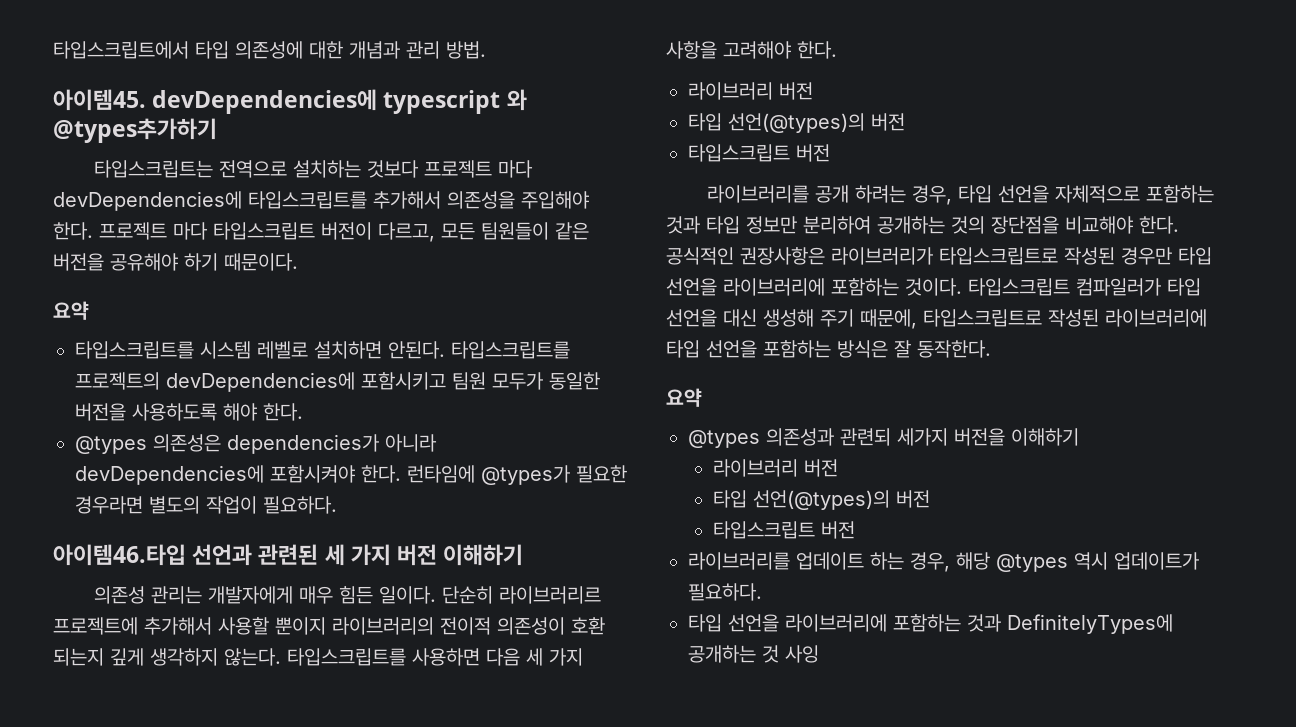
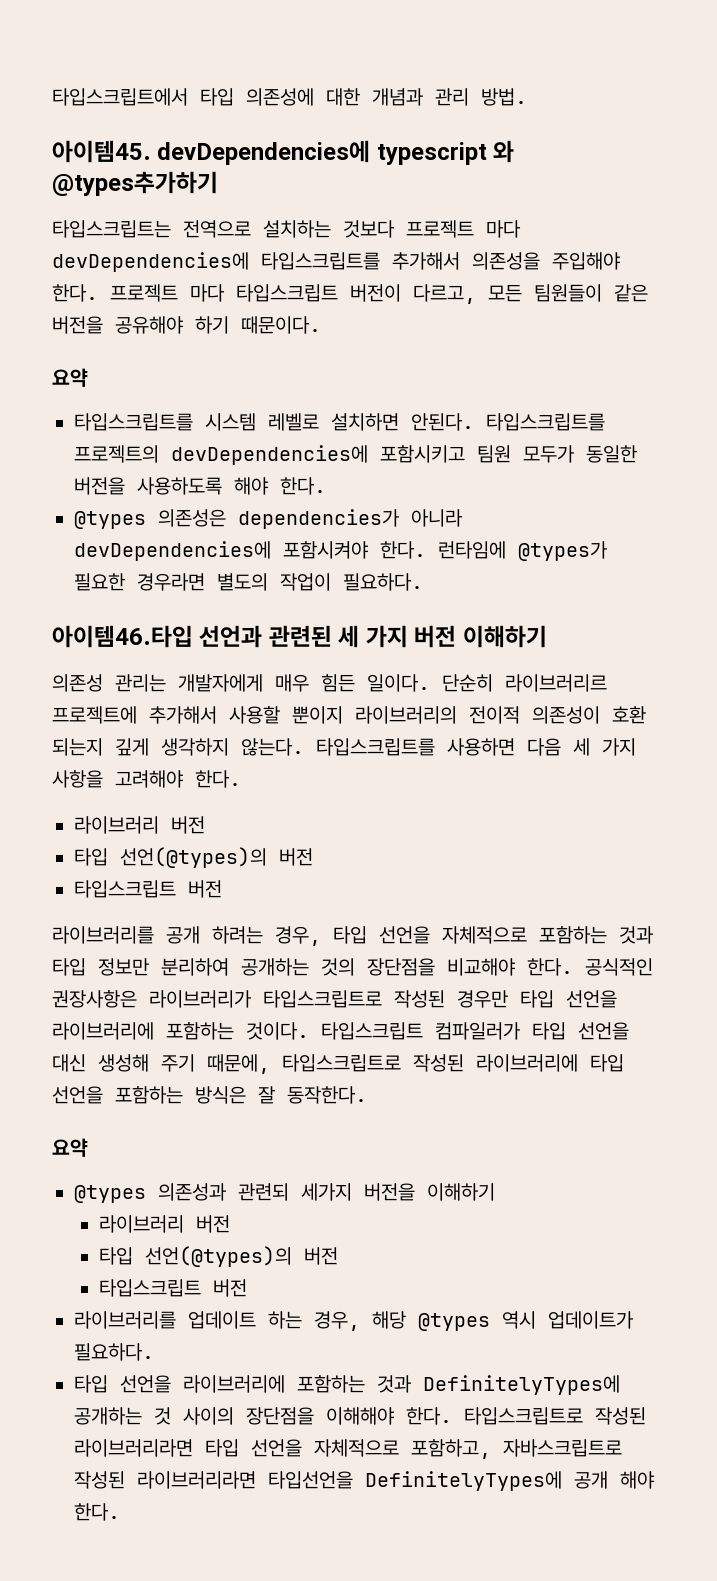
- 타입 선언을 라이브러리에 포함하는 것과 DefinitelyTypes에 공개하는 것 사잉
+ 타입 선언을 라이브러리에 포함하는 것과 DefinitelyTypes에 공개하는 것 사이의 장단점을 이해해야 한다. 타입스크립트로 작성된 라이브러리라면 타입 선언을 자체적으로 포함하고, 자바스크립트로 작성된 라이브러리라면 타입선언을 DefinitelyTypes에 공개 해야 한다.

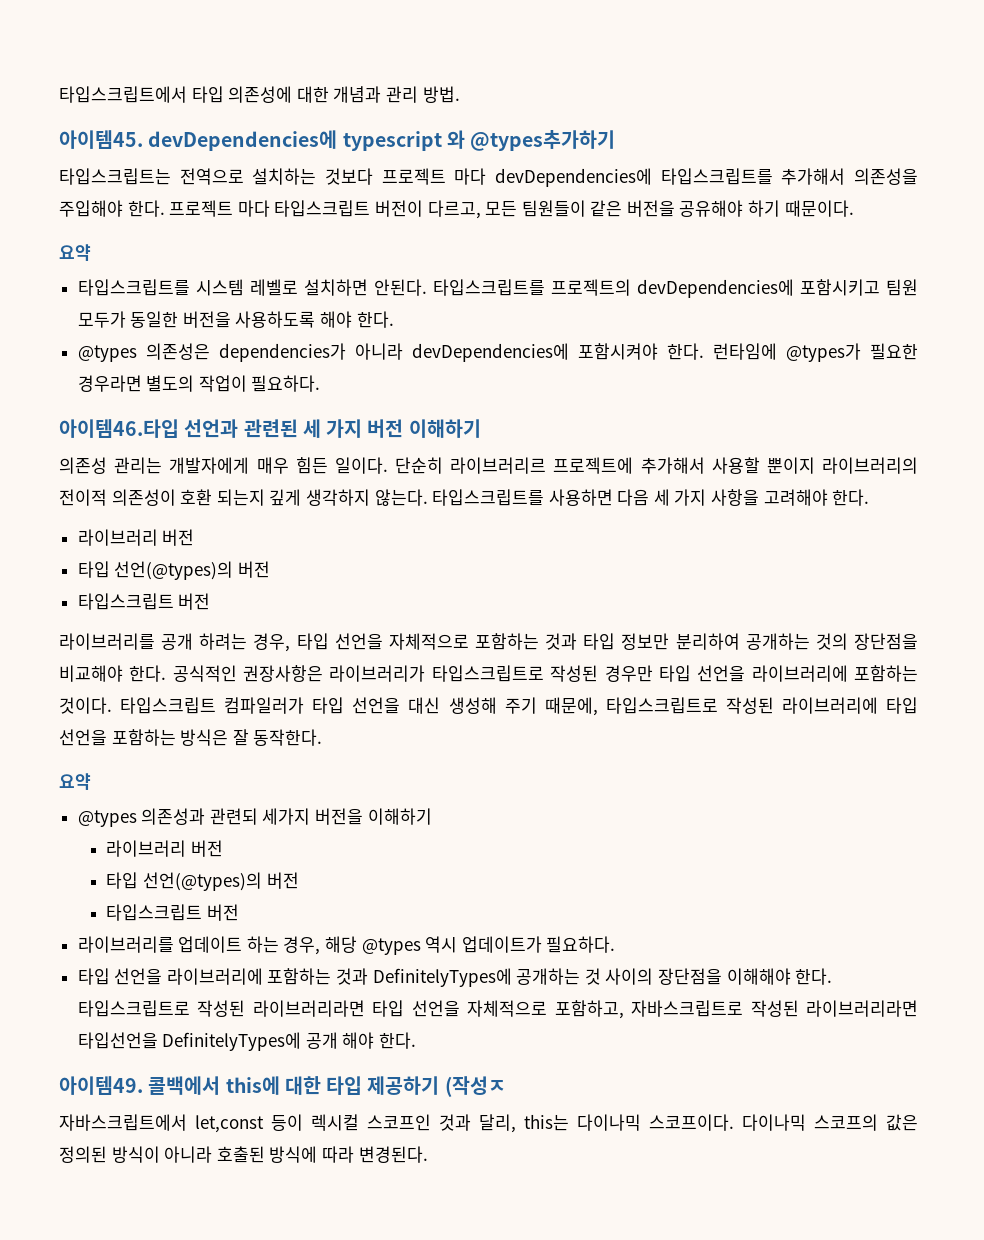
+ 아이템49. 콜백에서 this에 대한 타입 제공하기 (작성ㅈ
+ 자바스크립트에서 let,const 등이 렉시컬 스코프인 것과 달리, this는 다이나믹 스코프이다. 다이나믹 스코프의 값은 정의된 방식이 아니라 호출된 방식에 따라 변경된다.

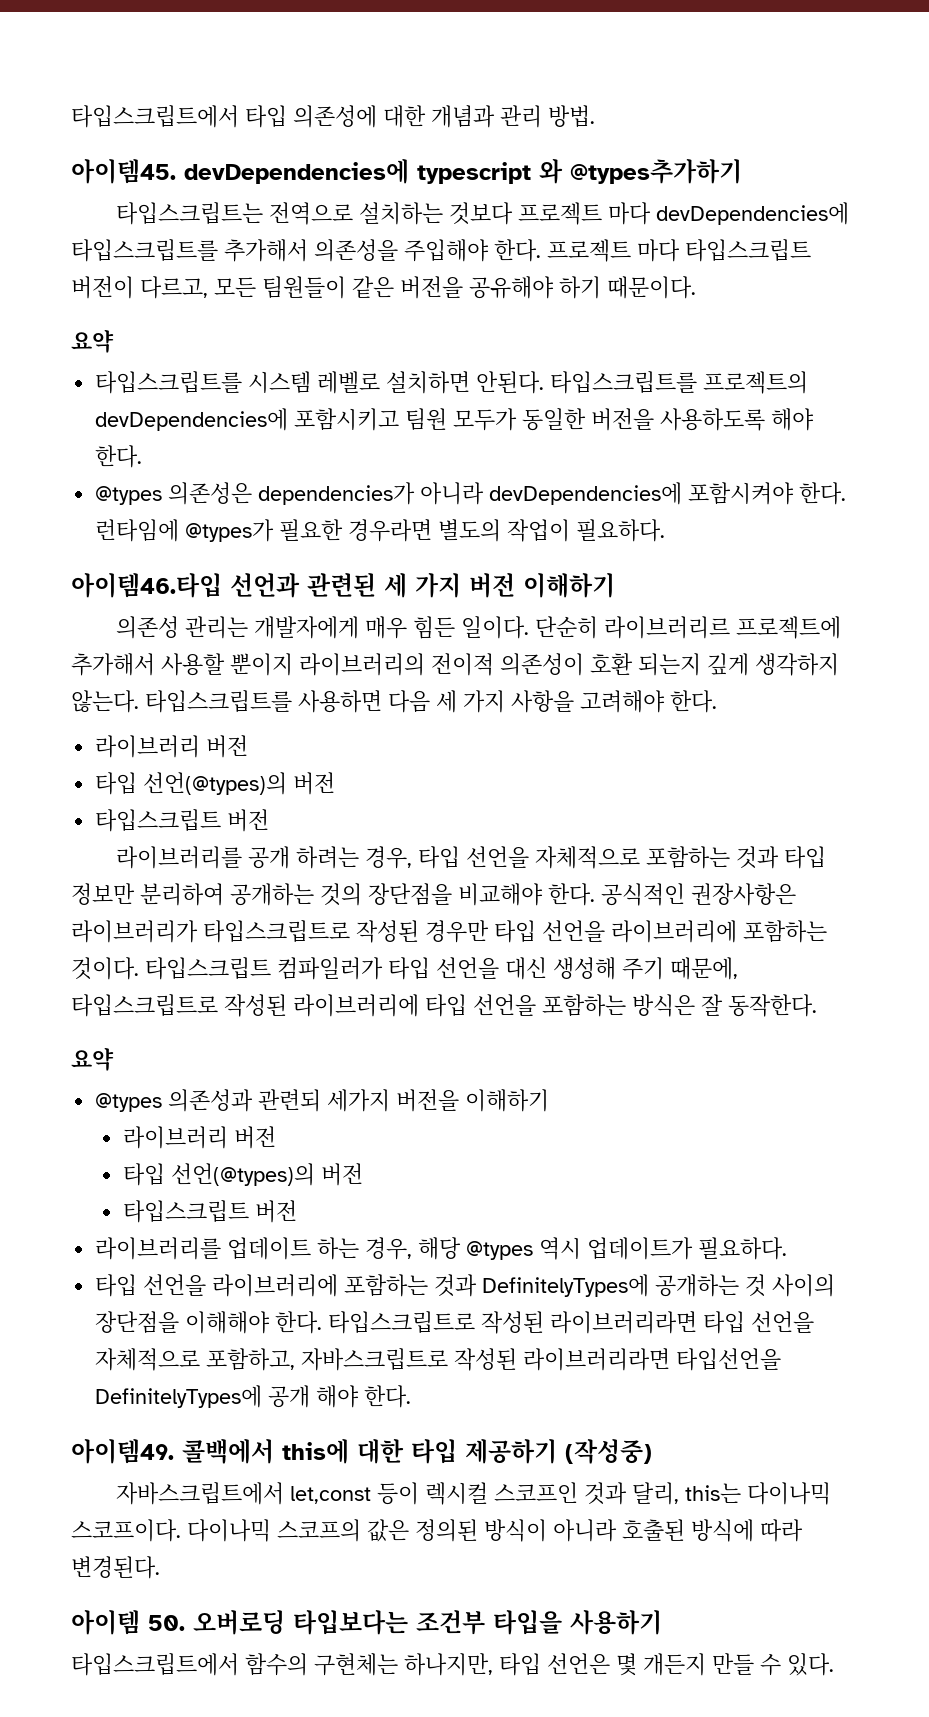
- 콜백에서 this에 대한 타입 제공하기 (작성ㅈ
+ 콜백에서 this에 대한 타입 제공하기 (작성중)
+ 아이템 50. 오버로딩 타입보다는 조건부 타입을 사용하기
+ 타입스크립트에서 함수의 구현체는 하나지만, 타입 선언은 몇 개든지 만들 수 있다.

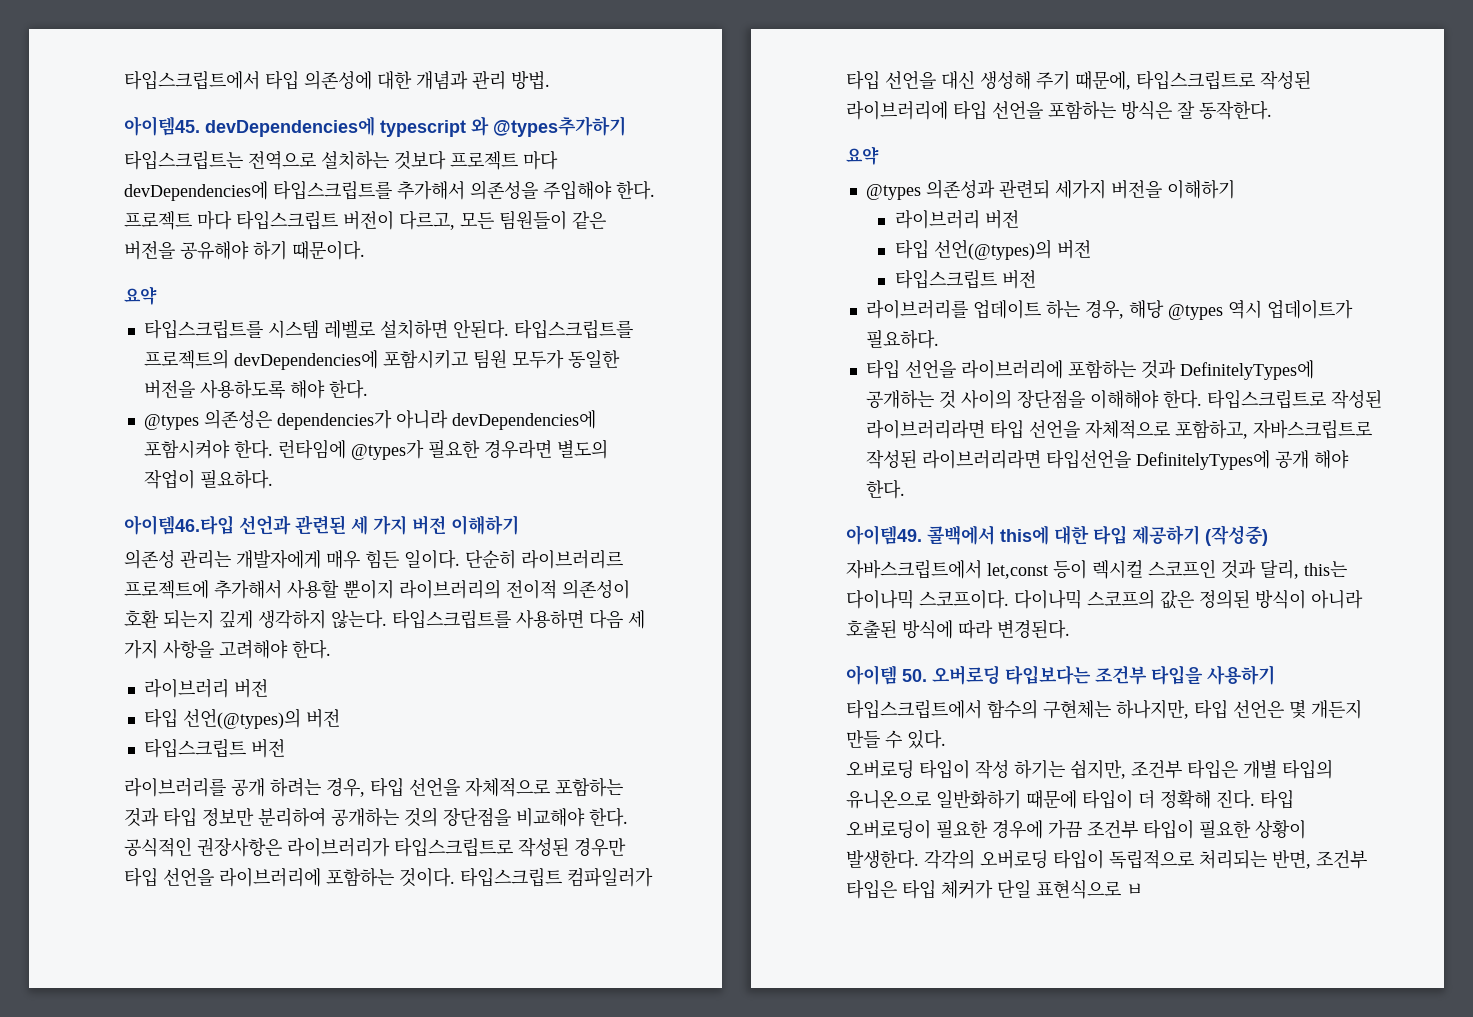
+ 오버로딩 타입이 작성 하기는 쉽지만, 조건부 타입은 개별 타입의 유니온으로 일반화하기 때문에 타입이 더 정확해 진다. 타입 오버로딩이 필요한 경우에 가끔 조건부 타입이 필요한 상황이 발생한다. 각각의 오버로딩 타입이 독립적으로 처리되는 반면, 조건부 타입은 타입 체커가 단일 표현식으로 ㅂ

